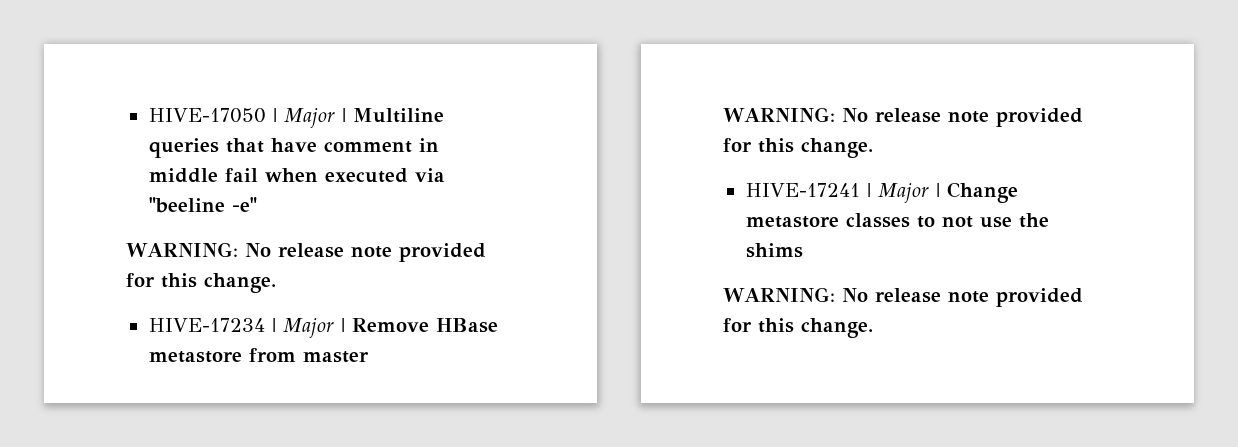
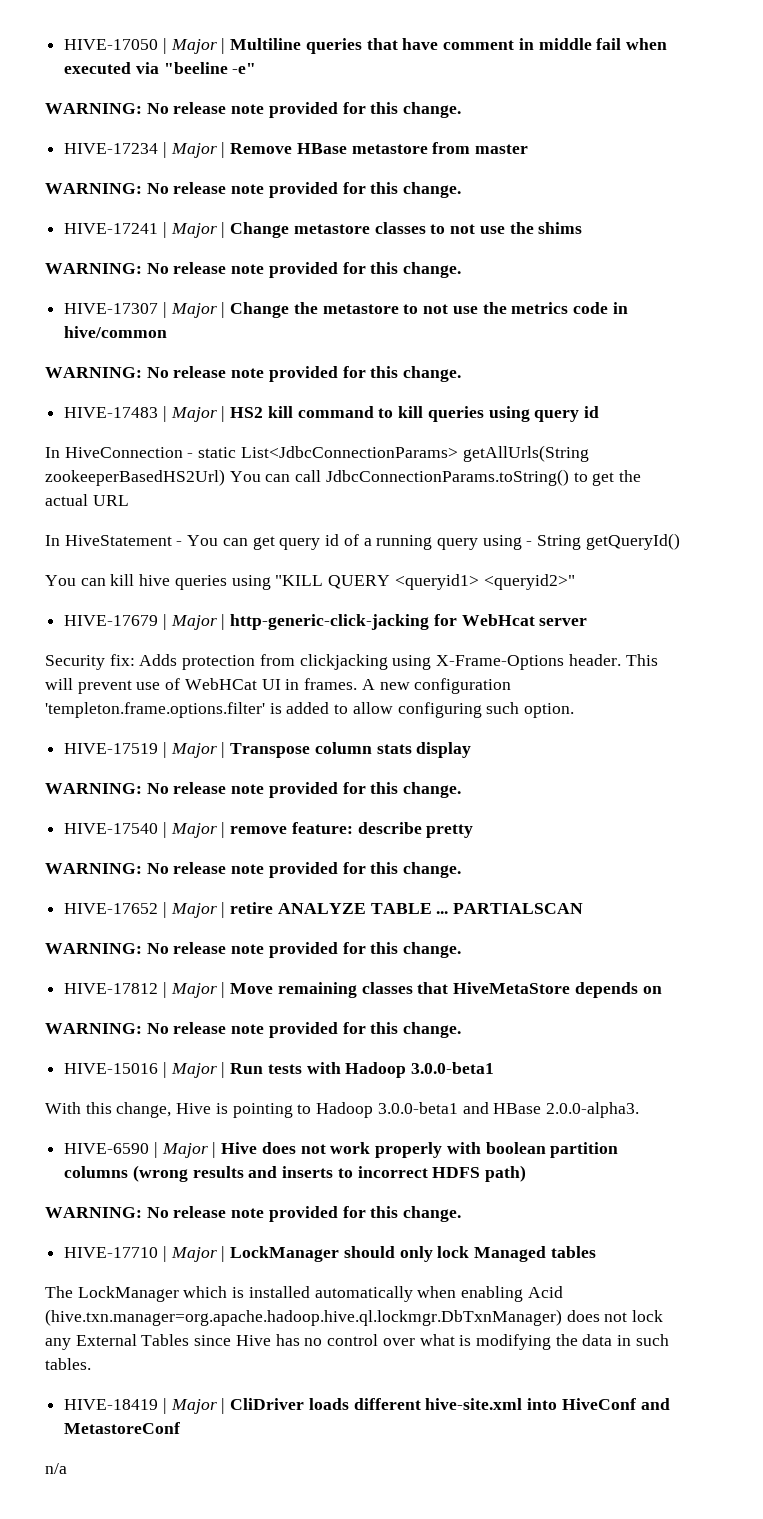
+ HIVE-17307 | Major | Change the metastore to not use the metrics code in hive/common
+ WARNING: No release note provided for this change.
+ HIVE-17483 | Major | HS2 kill command to kill queries using query id
+ In HiveConnection - static List<JdbcConnectionParams> getAllUrls(String zookeeperBasedHS2Url) You can call JdbcConnectionParams.toString() to get the actual URL
+ In HiveStatement - You can get query id of a running query using - String getQueryId()
+ You can kill hive queries using "KILL QUERY <queryid1> <queryid2>"
+ HIVE-17679 | Major | http-generic-click-jacking for WebHcat server
+ Security fix: Adds protection from clickjacking using X-Frame-Options header. This will prevent use of WebHCat UI in frames. A new configuration 'templeton.frame.options.filter' is added to allow configuring such option.
+ HIVE-17519 | Major | Transpose column stats display
+ WARNING: No release note provided for this change.
+ HIVE-17540 | Major | remove feature: describe pretty
+ WARNING: No release note provided for this change.
+ HIVE-17652 | Major | retire ANALYZE TABLE ... PARTIALSCAN
+ WARNING: No release note provided for this change.
+ HIVE-17812 | Major | Move remaining classes that HiveMetaStore depends on
+ WARNING: No release note provided for this change.
+ HIVE-15016 | Major | Run tests with Hadoop 3.0.0-beta1
+ With this change, Hive is pointing to Hadoop 3.0.0-beta1 and HBase 2.0.0-alpha3.
+ HIVE-6590 | Major | Hive does not work properly with boolean partition columns (wrong results and inserts to incorrect HDFS path)
+ WARNING: No release note provided for this change.
+ HIVE-17710 | Major | LockManager should only lock Managed tables
+ The LockManager which is installed automatically when enabling Acid (hive.txn.manager=org.apache.hadoop.hive.ql.lockmgr.DbTxnManager) does not lock any External Tables since Hive has no control over what is modifying the data in such tables.
+ HIVE-18419 | Major | CliDriver loads different hive-site.xml into HiveConf and MetastoreConf
+ n/a

